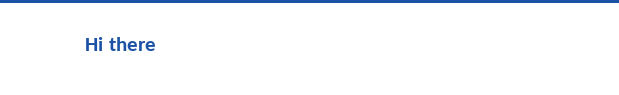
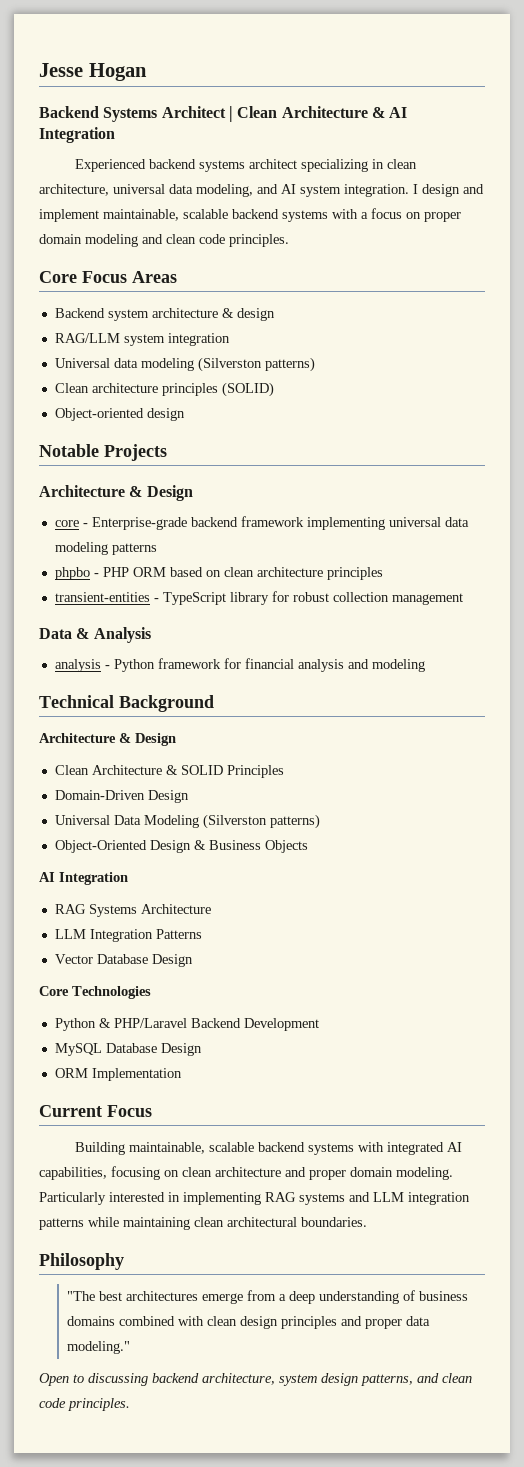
- Hi there
+ Jesse Hogan
+ Backend Systems Architect | Clean Architecture & AI Integration
+ Experienced backend systems architect specializing in clean architecture, universal data modeling, and AI system integration. I design and implement maintainable, scalable backend systems with a focus on proper domain modeling and clean code principles.
+ Core Focus Areas
+ Backend system architecture & design
+ RAG/LLM system integration
+ Universal data modeling (Silverston patterns)
+ Clean architecture principles (SOLID)
+ Object-oriented design
+ Notable Projects
+ Architecture & Design
+ core - Enterprise-grade backend framework implementing universal data modeling patterns
+ phpbo - PHP ORM based on clean architecture principles
+ transient-entities - TypeScript library for robust collection management
+ Data & Analysis
+ analysis - Python framework for financial analysis and modeling
+ Technical Background
+ Architecture & Design
+ Clean Architecture & SOLID Principles
+ Domain-Driven Design
+ Universal Data Modeling (Silverston patterns)
+ Object-Oriented Design & Business Objects
+ AI Integration
+ RAG Systems Architecture
+ LLM Integration Patterns
+ Vector Database Design
+ Core Technologies
+ Python & PHP/Laravel Backend Development
+ MySQL Database Design
+ ORM Implementation
+ Current Focus
+ Building maintainable, scalable backend systems with integrated AI capabilities, focusing on clean architecture and proper domain modeling. Particularly interested in implementing RAG systems and LLM integration patterns while maintaining clean architectural boundaries.
+ Philosophy
+ "The best architectures emerge from a deep understanding of business domains combined with clean design principles and proper data modeling."
+ Open to discussing backend architecture, system design patterns, and clean code principles.

